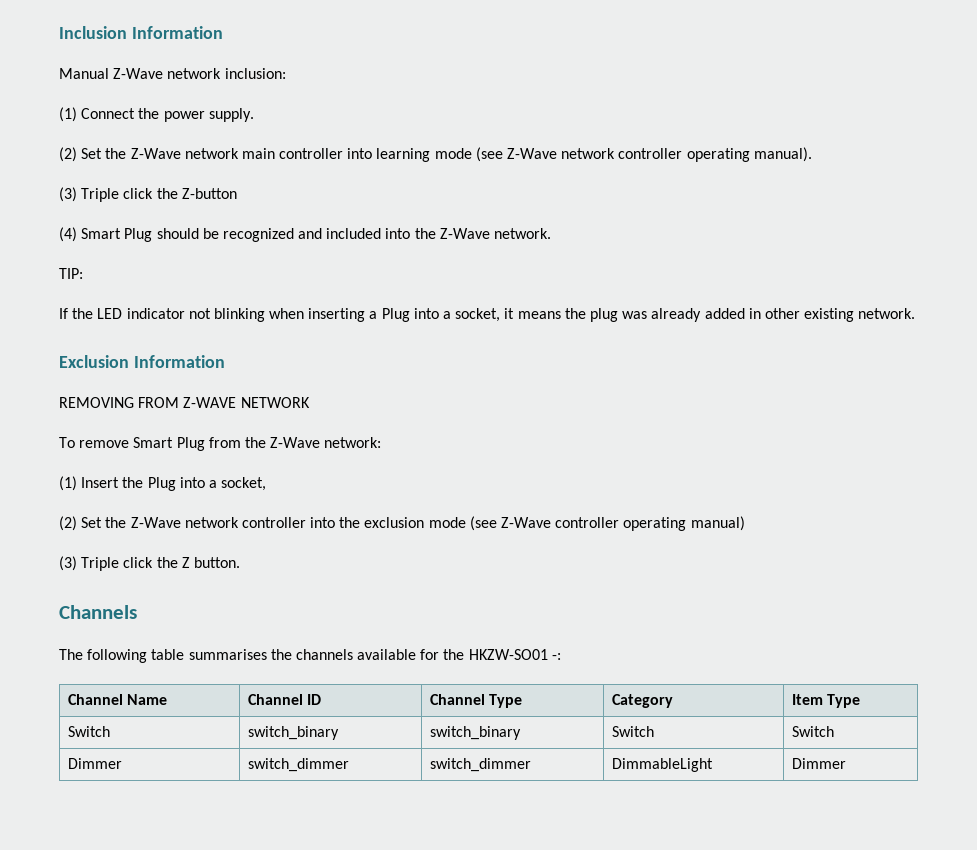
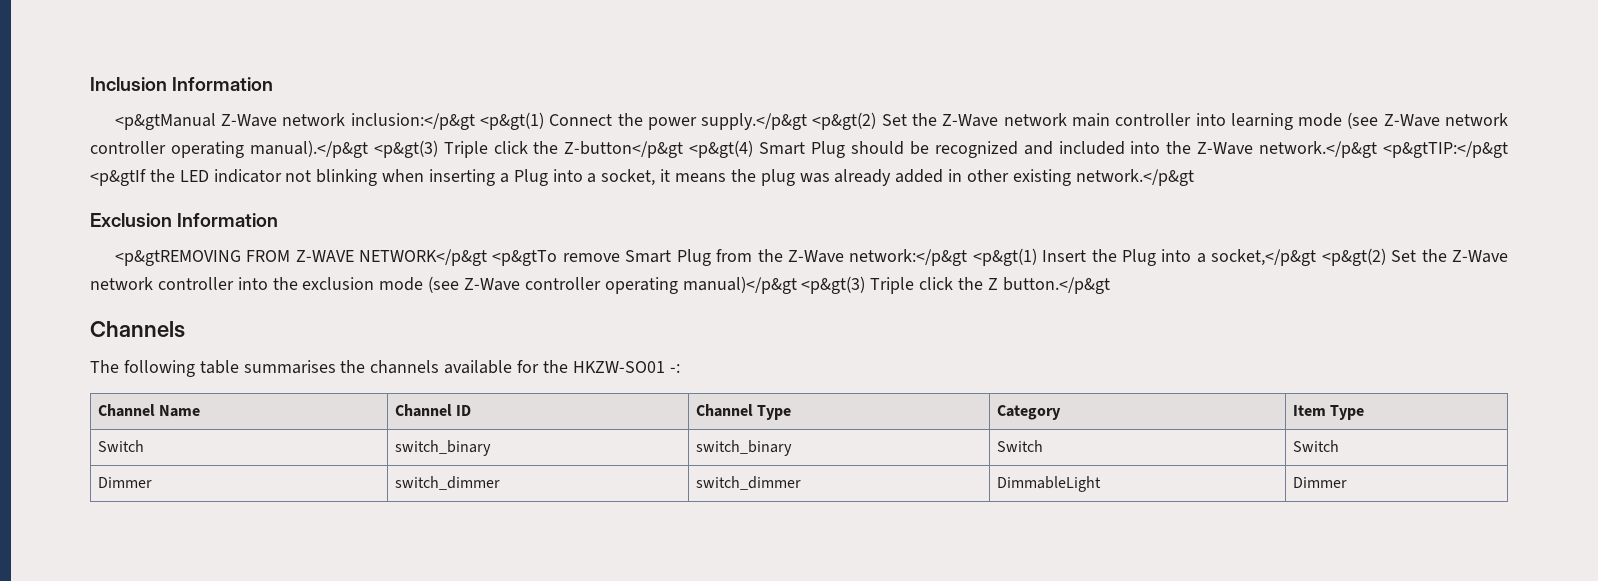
- Manual Z-Wave network inclusion:
- (1) Connect the power supply.
- (2) Set the Z-Wave network main controller into learning mode (see Z-Wave network controller operating manual).
- (3) Triple click the Z-button
- (4) Smart Plug should be recognized and included into the Z-Wave network.
- TIP:
- If the LED indicator not blinking when inserting a Plug into a socket, it means the plug was already added in other existing network.
+ <p&gtManual Z-Wave network inclusion:</p&gt <p&gt(1) Connect the power supply.</p&gt <p&gt(2) Set the Z-Wave network main controller into learning mode (see Z-Wave network controller operating manual).</p&gt <p&gt(3) Triple click the Z-button</p&gt <p&gt(4) Smart Plug should be recognized and included into the Z-Wave network.</p&gt <p&gtTIP:</p&gt <p&gtIf the LED indicator not blinking when inserting a Plug into a socket, it means the plug was already added in other existing network.</p&gt
- REMOVING FROM Z-WAVE NETWORK
- To remove Smart Plug from the Z-Wave network:
- (1) Insert the Plug into a socket,
- (2) Set the Z-Wave network controller into the exclusion mode (see Z-Wave controller operating manual)
- (3) Triple click the Z button.
+ <p&gtREMOVING FROM Z-WAVE NETWORK</p&gt <p&gtTo remove Smart Plug from the Z-Wave network:</p&gt <p&gt(1) Insert the Plug into a socket,</p&gt <p&gt(2) Set the Z-Wave network controller into the exclusion mode (see Z-Wave controller operating manual)</p&gt <p&gt(3) Triple click the Z button.</p&gt

